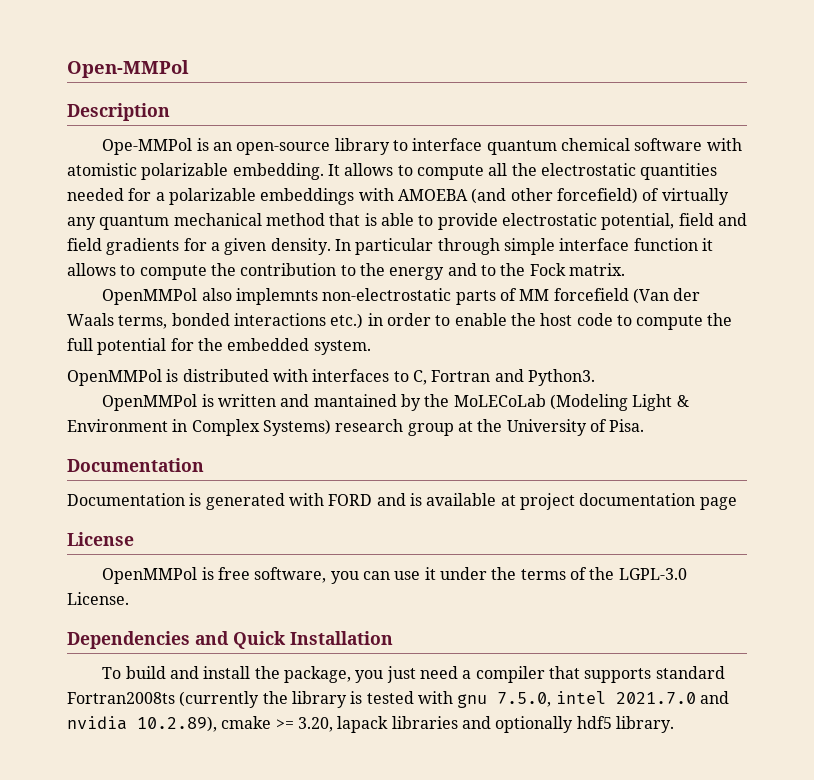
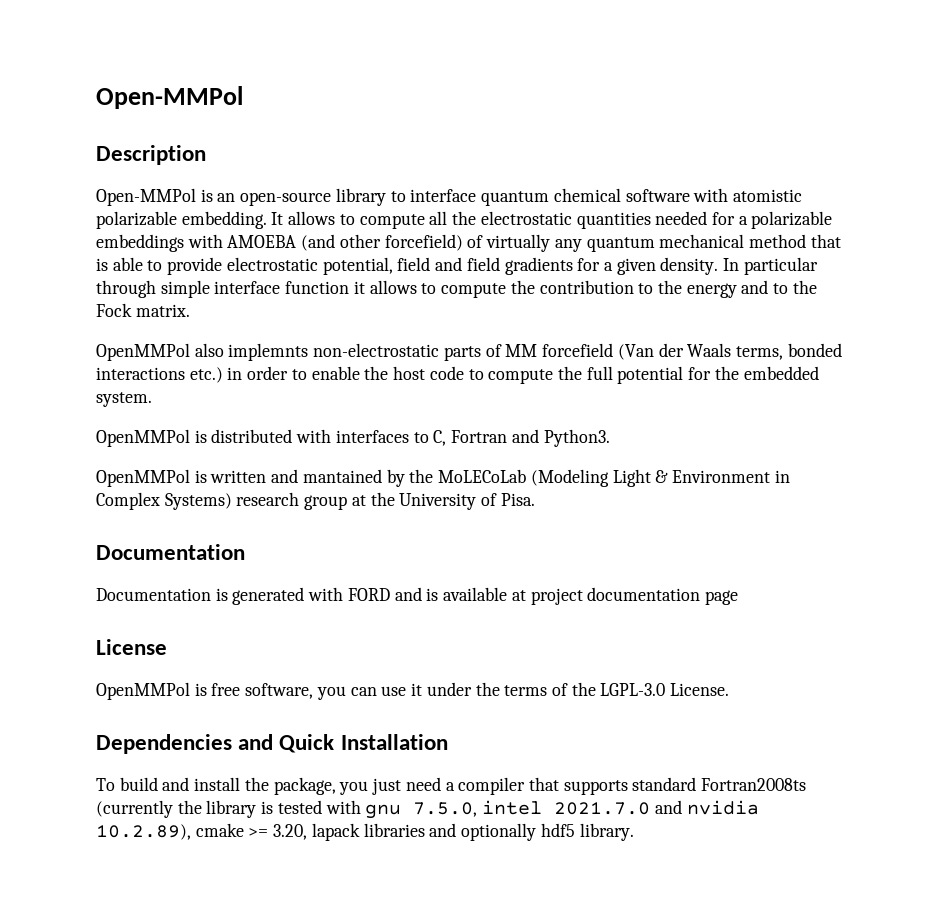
- Ope-MMPol is an open-source library to interface quantum chemical software with atomistic polarizable embedding.
+ Open-MMPol is an open-source library to interface quantum chemical software with atomistic polarizable embedding.

